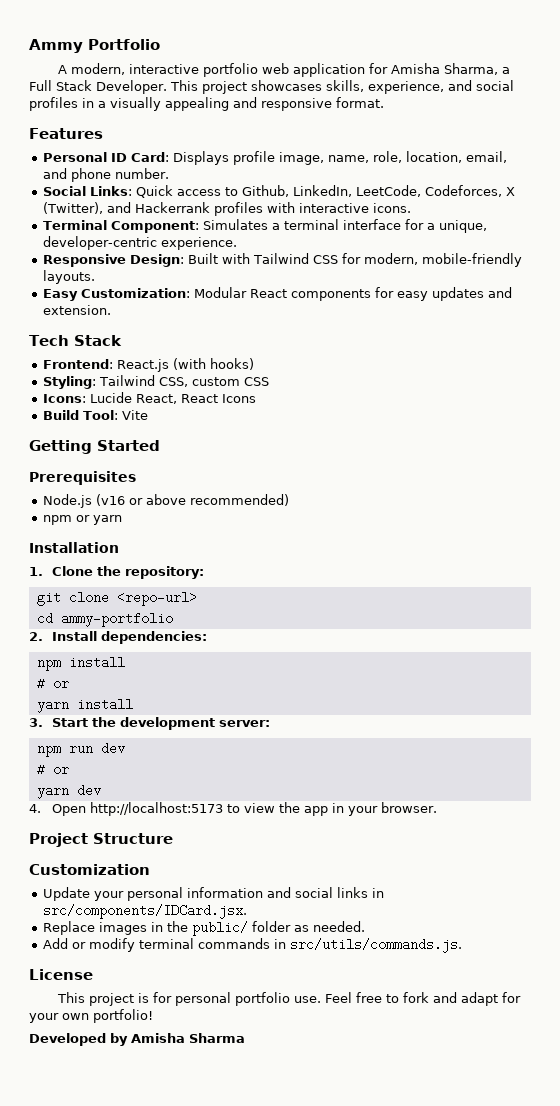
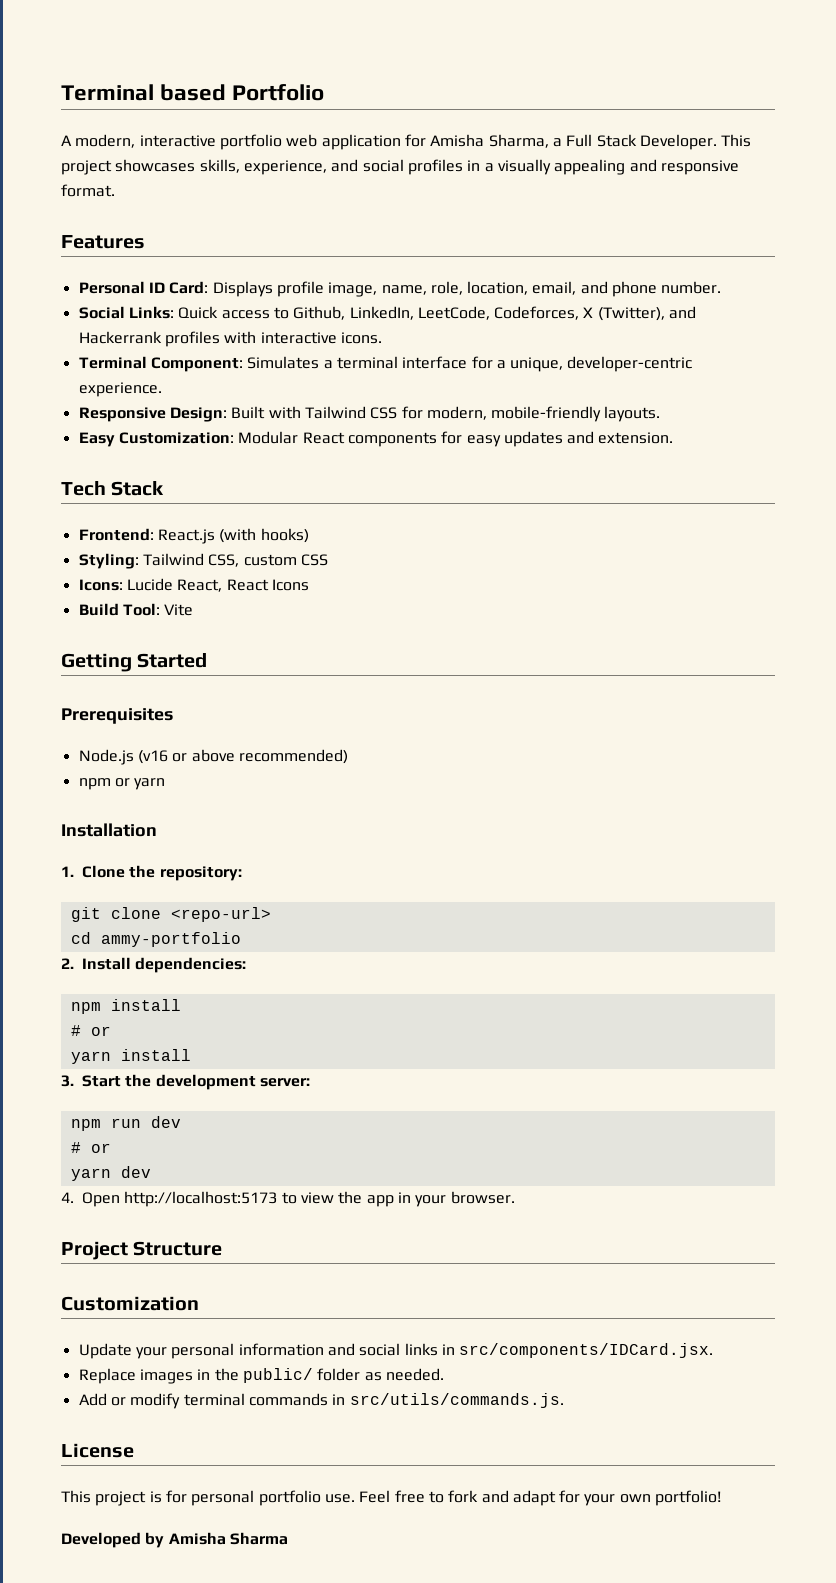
- Ammy Portfolio
+ Terminal based Portfolio

